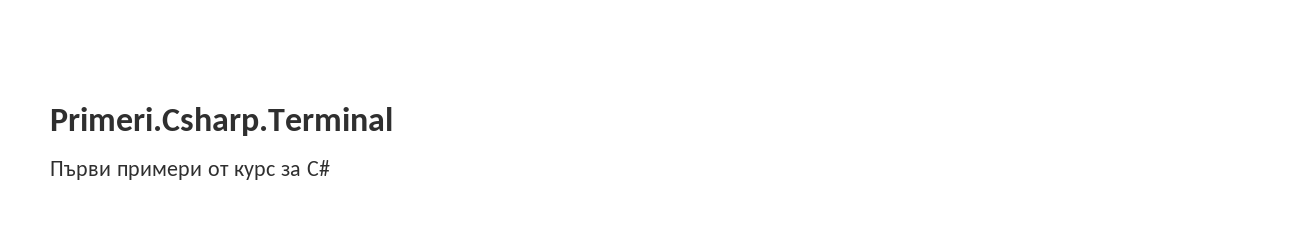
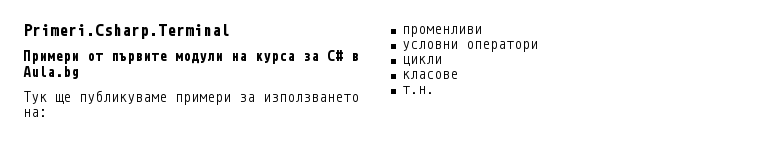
- Първи примери от курс за C#
+ Примери от първите модули на курса за C# в Aula.bg
+ Тук ще публикуваме примери за използването на:
+ променливи
+ условни оператори
+ цикли
+ класове
+ т.н.

